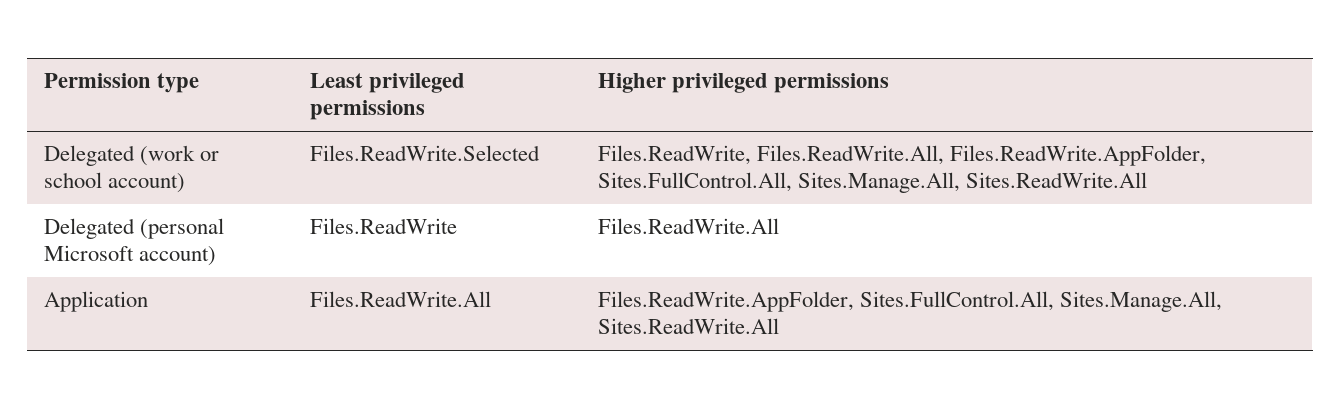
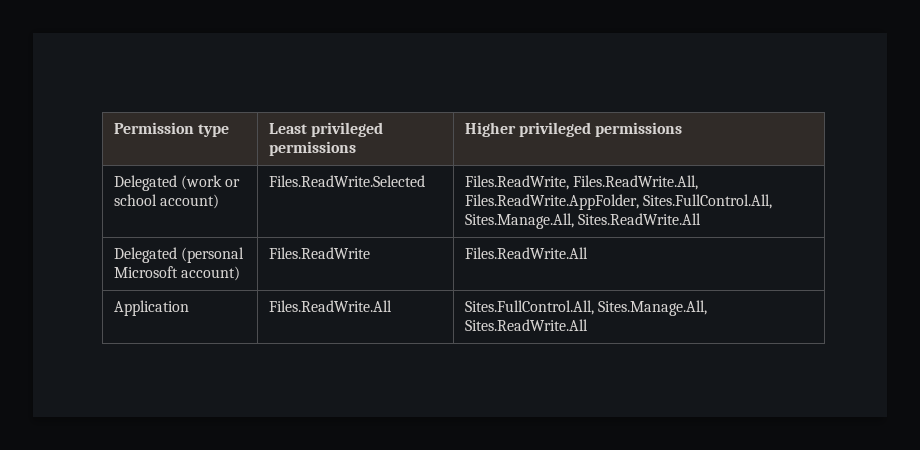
- Application | Files.ReadWrite.All | Files.ReadWrite.AppFolder, Sites.FullControl.All, Sites.Manage.All, Sites.ReadWrite.All
+ Application | Files.ReadWrite.All | Sites.FullControl.All, Sites.Manage.All, Sites.ReadWrite.All

